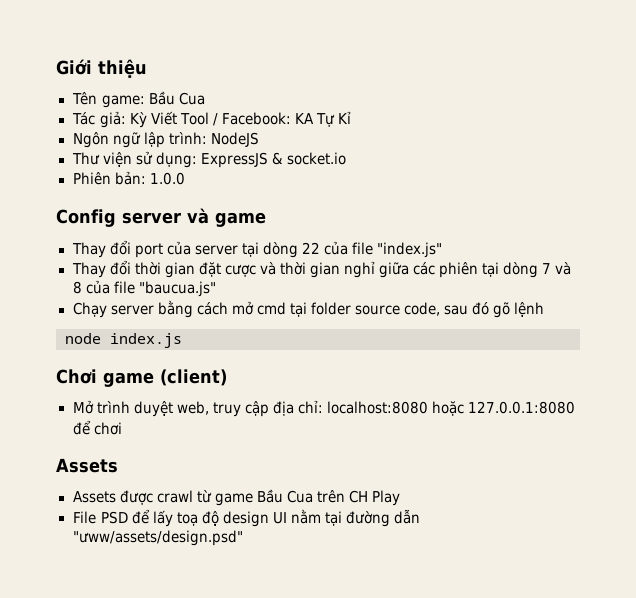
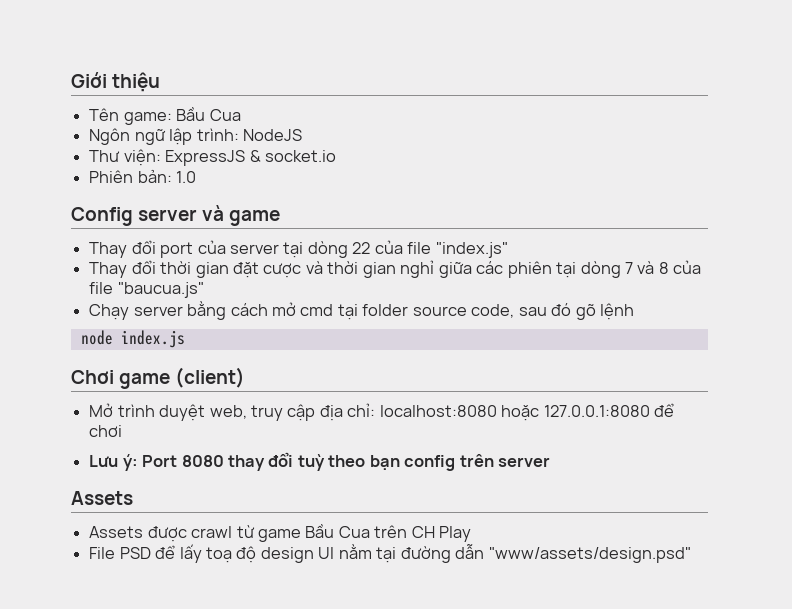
- Tác giả: Kỳ Viết Tool / Facebook: KA Tự Kỉ
- Thư viện sử dụng: ExpressJS & socket.io
+ Thư viện: ExpressJS & socket.io
- Phiên bản: 1.0.0
+ Phiên bản: 1.0
+ Lưu ý: Port 8080 thay đổi tuỳ theo bạn config trên server
- File PSD để lấy toạ độ design UI nằm tại đường dẫn "ưww/assets/design.psd"
+ File PSD để lấy toạ độ design UI nằm tại đường dẫn "www/assets/design.psd"

